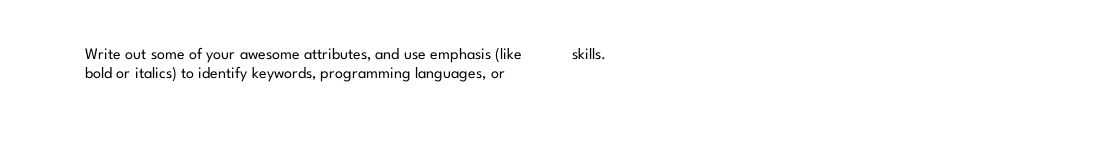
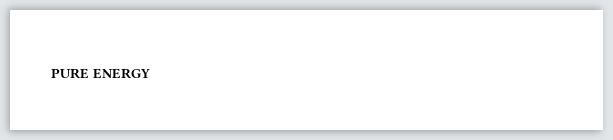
- Write out some of your awesome attributes, and use emphasis (like bold or italics) to identify keywords, programming languages, or skills.
+ PURE ENERGY

